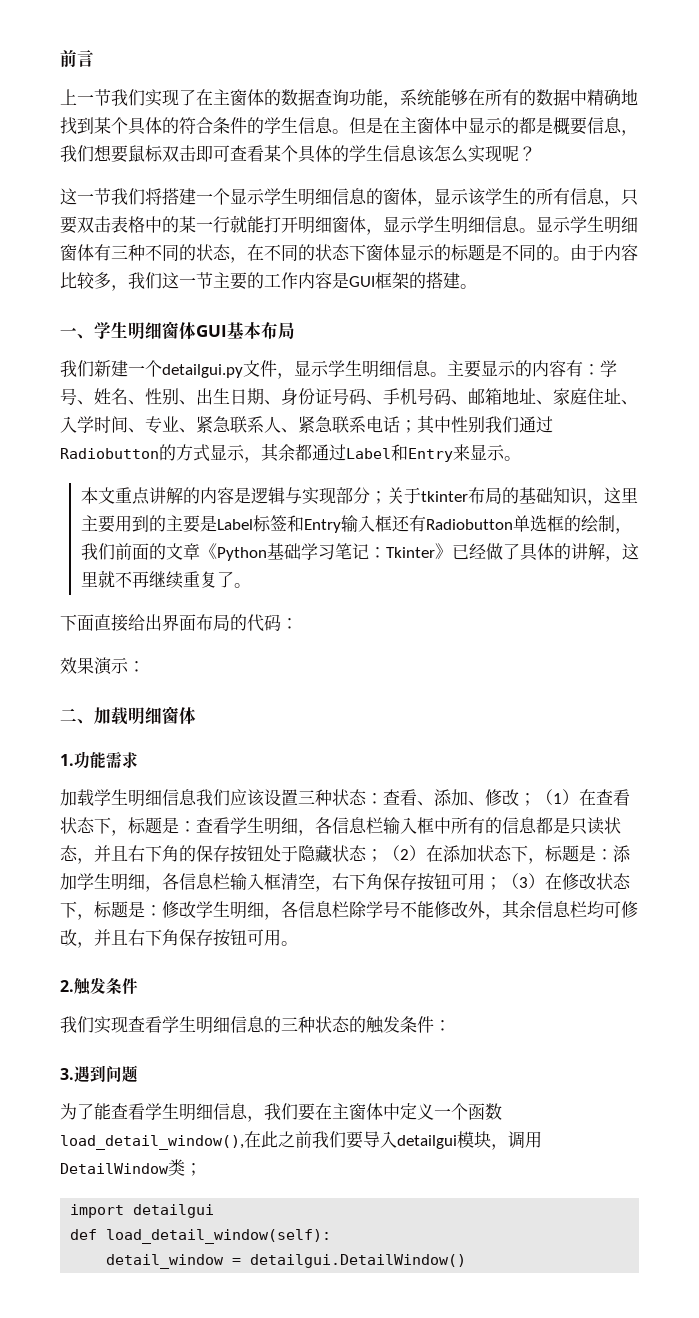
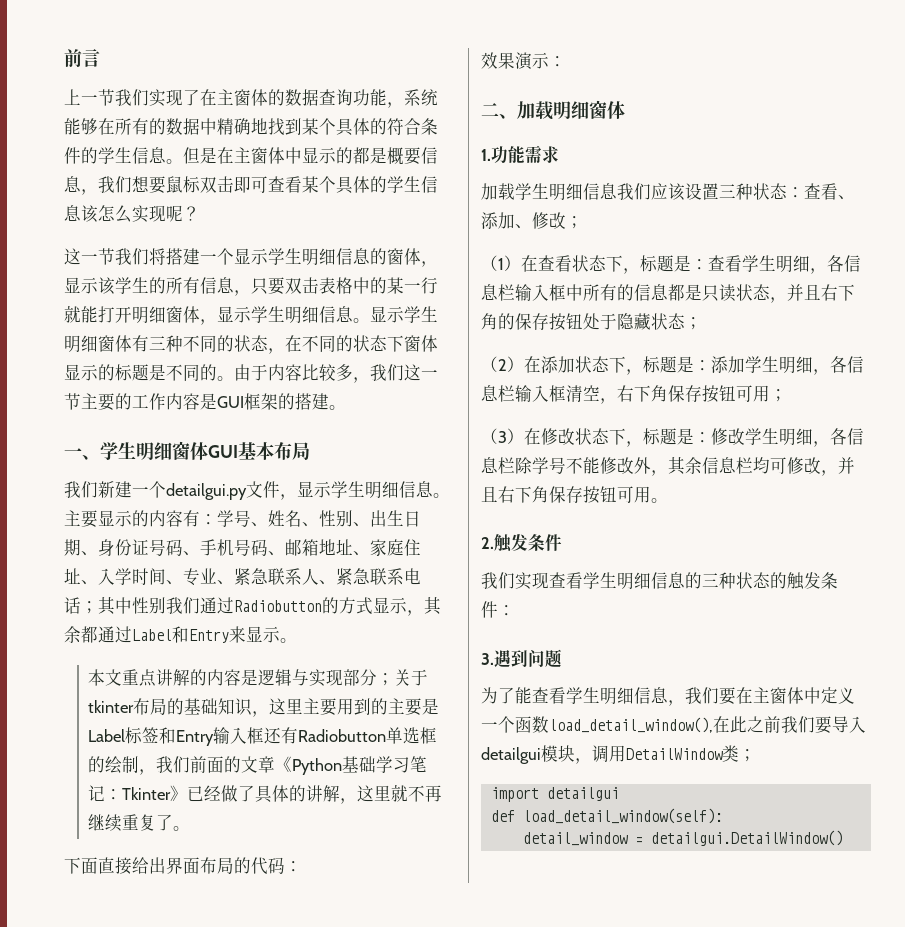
- 查看、添加、修改；（1）在查看状态下，标题是：
+ 查看、添加、修改；
+ （1）在查看状态下，标题是：
- 查看学生明细，各信息栏输入框中所有的信息都是只读状态，并且右下角的保存按钮处于隐藏状态；（2）在添加状态下，标题是：
+ 查看学生明细，各信息栏输入框中所有的信息都是只读状态，并且右下角的保存按钮处于隐藏状态；
+ （2）在添加状态下，标题是：
- 添加学生明细，各信息栏输入框清空，右下角保存按钮可用；（3）在修改状态下，标题是：
+ 添加学生明细，各信息栏输入框清空，右下角保存按钮可用；
+ （3）在修改状态下，标题是：

